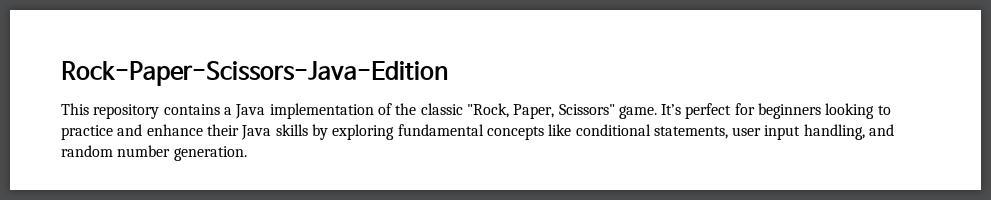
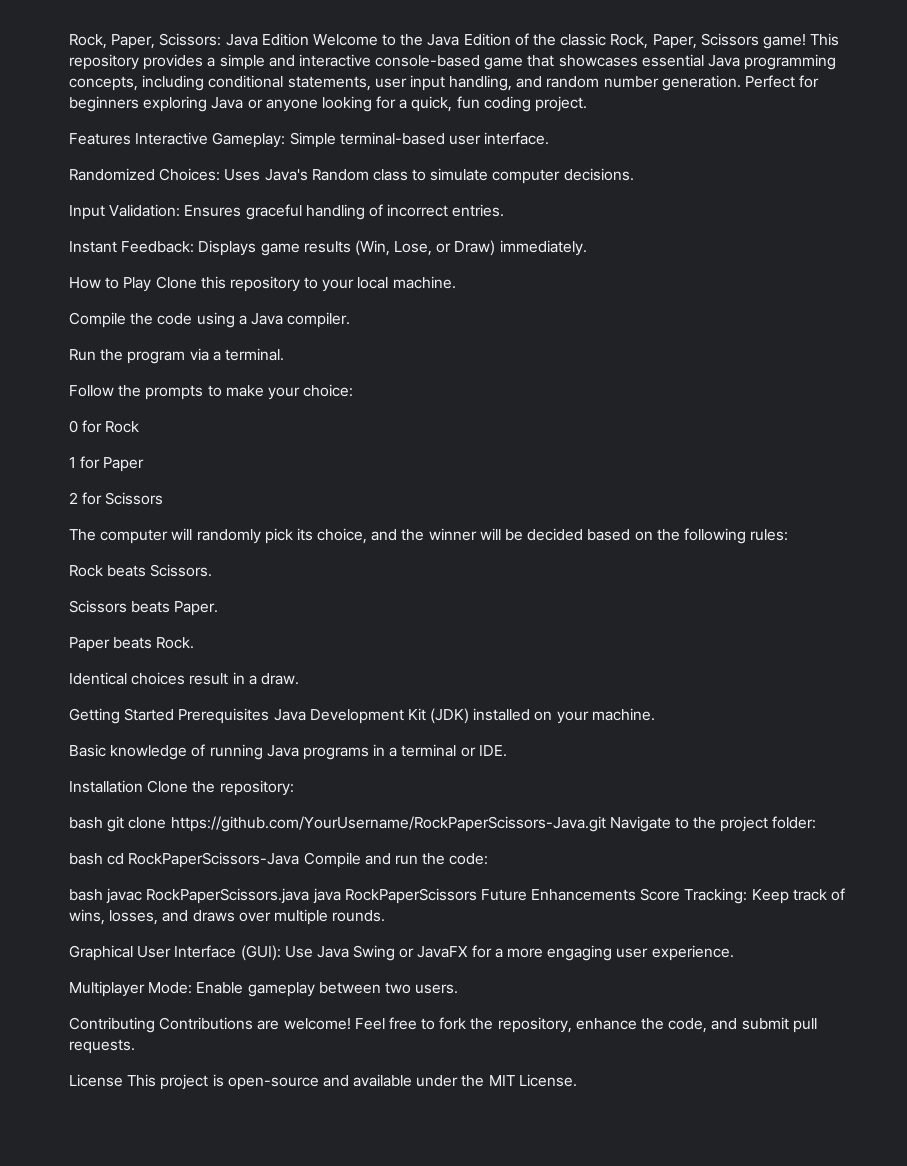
- Rock-Paper-Scissors-Java-Edition
- This repository contains a Java implementation of the classic "Rock, Paper, Scissors" game. It’s perfect for beginners looking to practice and enhance their Java skills by exploring fundamental concepts like conditional statements, user input handling, and random number generation.
+ Rock, Paper, Scissors: Java Edition Welcome to the Java Edition of the classic Rock, Paper, Scissors game! This repository provides a simple and interactive console-based game that showcases essential Java programming concepts, including conditional statements, user input handling, and random number generation.
+ Perfect for beginners exploring Java or anyone looking for a quick, fun coding project.
+ Features Interactive Gameplay: Simple terminal-based user interface.
+ Randomized Choices: Uses Java's Random class to simulate computer decisions.
+ Input Validation: Ensures graceful handling of incorrect entries.
+ Instant Feedback: Displays game results (Win, Lose, or Draw) immediately.
+ How to Play Clone this repository to your local machine.
+ Compile the code using a Java compiler.
+ Run the program via a terminal.
+ Follow the prompts to make your choice:
+ 0 for Rock
+ 1 for Paper
+ 2 for Scissors
+ The computer will randomly pick its choice, and the winner will be decided based on the following rules:
+ Rock beats Scissors.
+ Scissors beats Paper.
+ Paper beats Rock.
+ Identical choices result in a draw.
+ Getting Started Prerequisites Java Development Kit (JDK) installed on your machine.
+ Basic knowledge of running Java programs in a terminal or IDE.
+ Installation Clone the repository:
+ bash git clone https://github.com/YourUsername/RockPaperScissors-Java.git Navigate to the project folder:
+ bash cd RockPaperScissors-Java Compile and run the code:
+ bash javac RockPaperScissors.java java RockPaperScissors Future Enhancements Score Tracking: Keep track of wins, losses, and draws over multiple rounds.
+ Graphical User Interface (GUI): Use Java Swing or JavaFX for a more engaging user experience.
+ Multiplayer Mode: Enable gameplay between two users.
+ Contributing Contributions are welcome! Feel free to fork the repository, enhance the code, and submit pull requests.
+ License This project is open-source and available under the MIT License.

